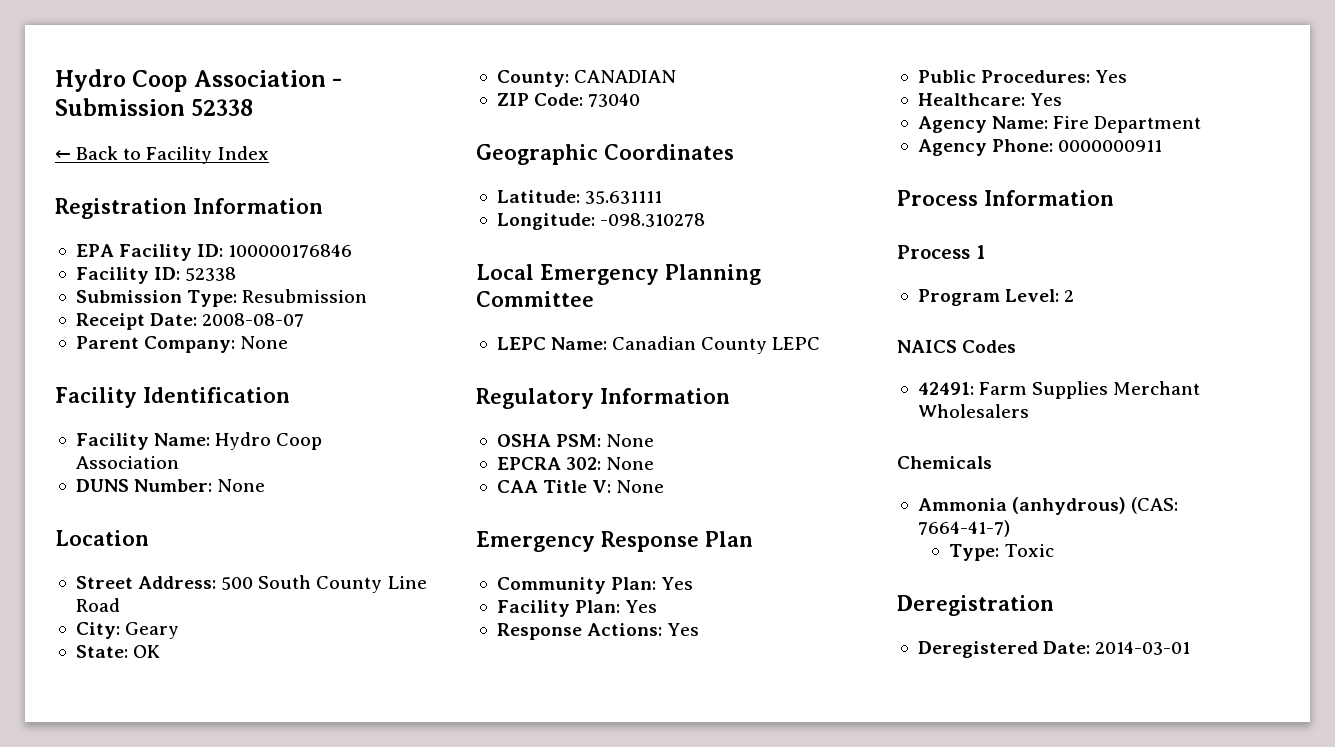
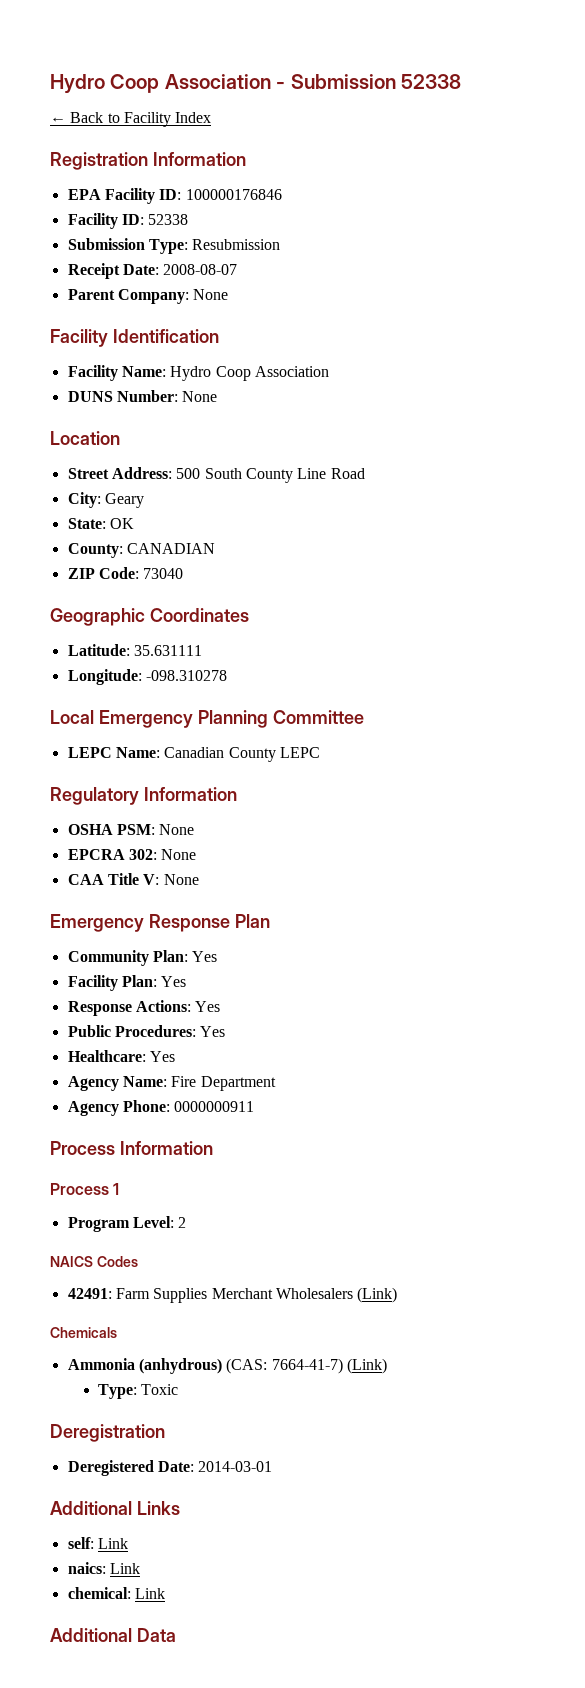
- 42491: Farm Supplies Merchant Wholesalers
+ 42491: Farm Supplies Merchant Wholesalers (Link)
- Ammonia (anhydrous) (CAS: 7664-41-7)
+ Ammonia (anhydrous) (CAS: 7664-41-7) (Link)
+ Additional Links
+ self: Link
+ naics: Link
+ chemical: Link
+ Additional Data

